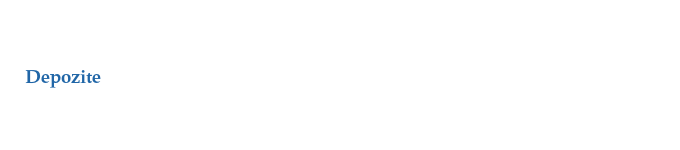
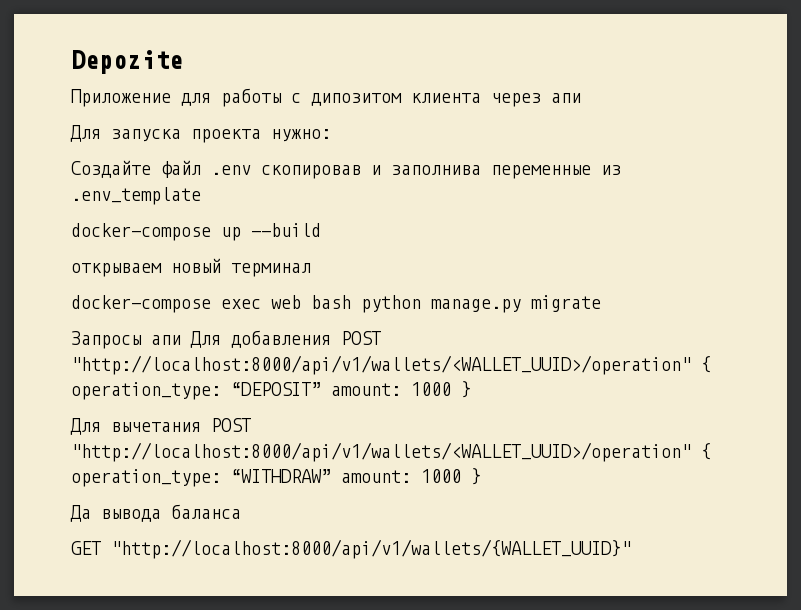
+ Приложение для работы с дипозитом клиента через апи
+ Для запуска проекта нужно:
+ Создайте файл .env скопировав и заполнива переменные из .env_template
+ docker-compose up --build
+ открываем новый терминал
+ docker-compose exec web bash python manage.py migrate
+ Запросы апи Для добавления POST "http://localhost:8000/api/v1/wallets/<WALLET_UUID>/operation" { operation_type: “DEPOSIT” amount: 1000 }
+ Для вычетания POST "http://localhost:8000/api/v1/wallets/<WALLET_UUID>/operation" { operation_type: “WITHDRAW” amount: 1000 }
+ Да вывода баланса
+ GET "http://localhost:8000/api/v1/wallets/{WALLET_UUID}"

